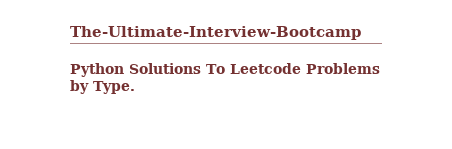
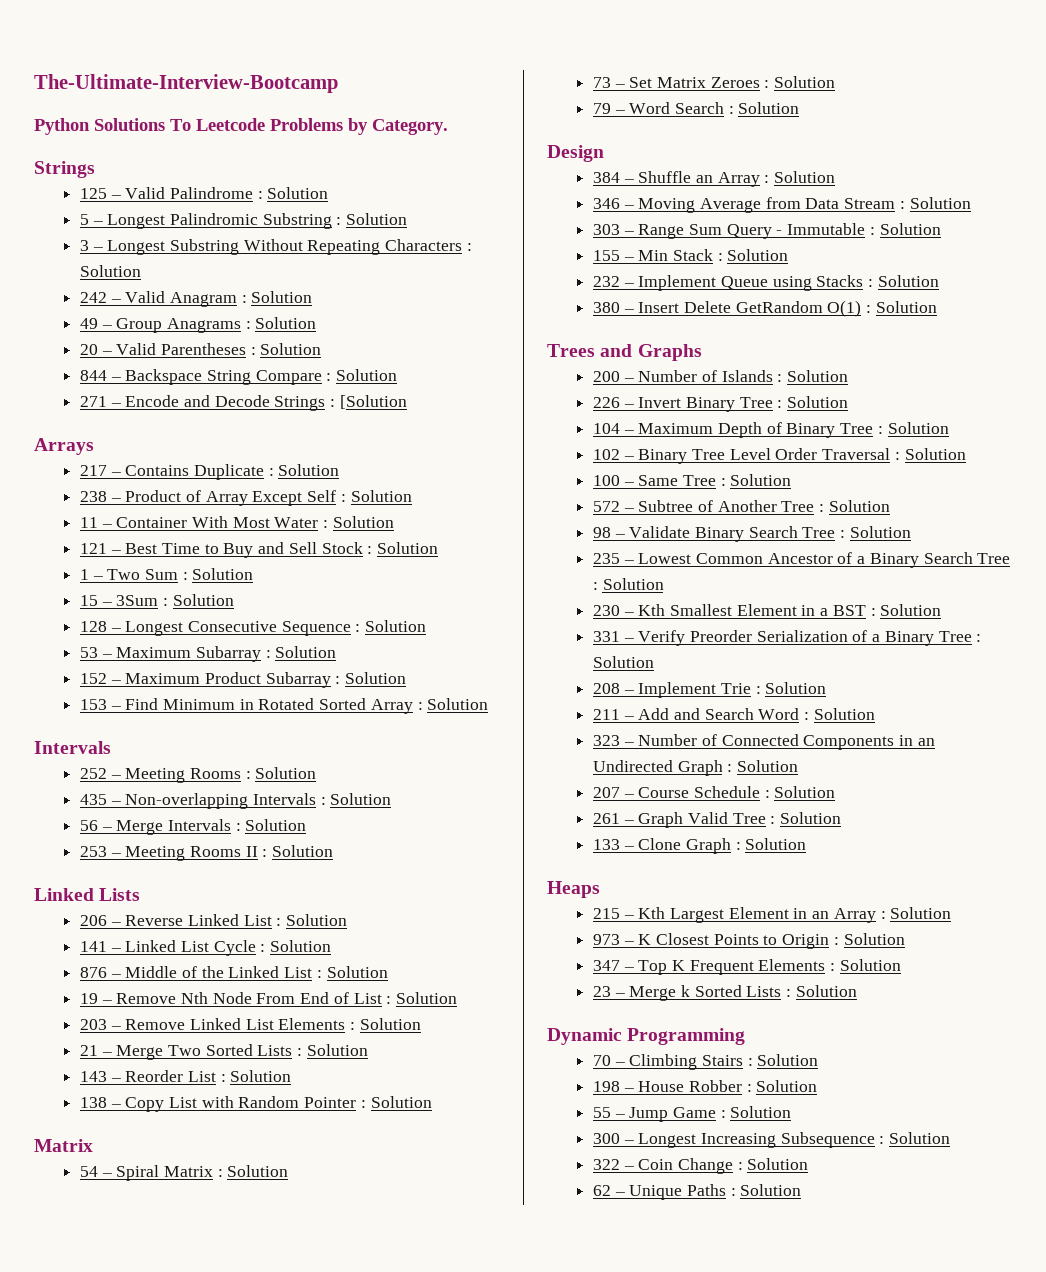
- Python Solutions To Leetcode Problems by Type.
+ Python Solutions To Leetcode Problems by Category.
+ Strings
+ 125 – Valid Palindrome : Solution
+ 5 – Longest Palindromic Substring : Solution
+ 3 – Longest Substring Without Repeating Characters : Solution
+ 242 – Valid Anagram : Solution
+ 49 – Group Anagrams : Solution
+ 20 – Valid Parentheses : Solution
+ 844 – Backspace String Compare : Solution
+ 271 – Encode and Decode Strings : [Solution
+ Arrays
+ 217 – Contains Duplicate : Solution
+ 238 – Product of Array Except Self : Solution
+ 11 – Container With Most Water : Solution
+ 121 – Best Time to Buy and Sell Stock : Solution
+ 1 – Two Sum : Solution
+ 15 – 3Sum : Solution
+ 128 – Longest Consecutive Sequence : Solution
+ 53 – Maximum Subarray : Solution
+ 152 – Maximum Product Subarray : Solution
+ 153 – Find Minimum in Rotated Sorted Array : Solution
+ Intervals
+ 252 – Meeting Rooms : Solution
+ 435 – Non-overlapping Intervals : Solution
+ 56 – Merge Intervals : Solution
+ 253 – Meeting Rooms II : Solution
+ Linked Lists
+ 206 – Reverse Linked List : Solution
+ 141 – Linked List Cycle : Solution
+ 876 – Middle of the Linked List : Solution
+ 19 – Remove Nth Node From End of List : Solution
+ 203 – Remove Linked List Elements : Solution
+ 21 – Merge Two Sorted Lists : Solution
+ 143 – Reorder List : Solution
+ 138 – Copy List with Random Pointer : Solution
+ Matrix
+ 54 – Spiral Matrix : Solution
+ 73 – Set Matrix Zeroes : Solution
+ 79 – Word Search : Solution
+ Design
+ 384 – Shuffle an Array : Solution
+ 346 – Moving Average from Data Stream : Solution
+ 303 – Range Sum Query - Immutable : Solution
+ 155 – Min Stack : Solution
+ 232 – Implement Queue using Stacks : Solution
+ 380 – Insert Delete GetRandom O(1) : Solution
+ Trees and Graphs
+ 200 – Number of Islands : Solution
+ 226 – Invert Binary Tree : Solution
+ 104 – Maximum Depth of Binary Tree : Solution
+ 102 – Binary Tree Level Order Traversal : Solution
+ 100 – Same Tree : Solution
+ 572 – Subtree of Another Tree : Solution
+ 98 – Validate Binary Search Tree : Solution
+ 235 – Lowest Common Ancestor of a Binary Search Tree : Solution
+ 230 – Kth Smallest Element in a BST : Solution
+ 331 – Verify Preorder Serialization of a Binary Tree : Solution
+ 208 – Implement Trie : Solution
+ 211 – Add and Search Word : Solution
+ 323 – Number of Connected Components in an Undirected Graph : Solution
+ 207 – Course Schedule : Solution
+ 261 – Graph Valid Tree : Solution
+ 133 – Clone Graph : Solution
+ Heaps
+ 215 – Kth Largest Element in an Array : Solution
+ 973 – K Closest Points to Origin : Solution
+ 347 – Top K Frequent Elements : Solution
+ 23 – Merge k Sorted Lists : Solution
+ Dynamic Programming
+ 70 – Climbing Stairs : Solution
+ 198 – House Robber : Solution
+ 55 – Jump Game : Solution
+ 300 – Longest Increasing Subsequence : Solution
+ 322 – Coin Change : Solution
+ 62 – Unique Paths : Solution

